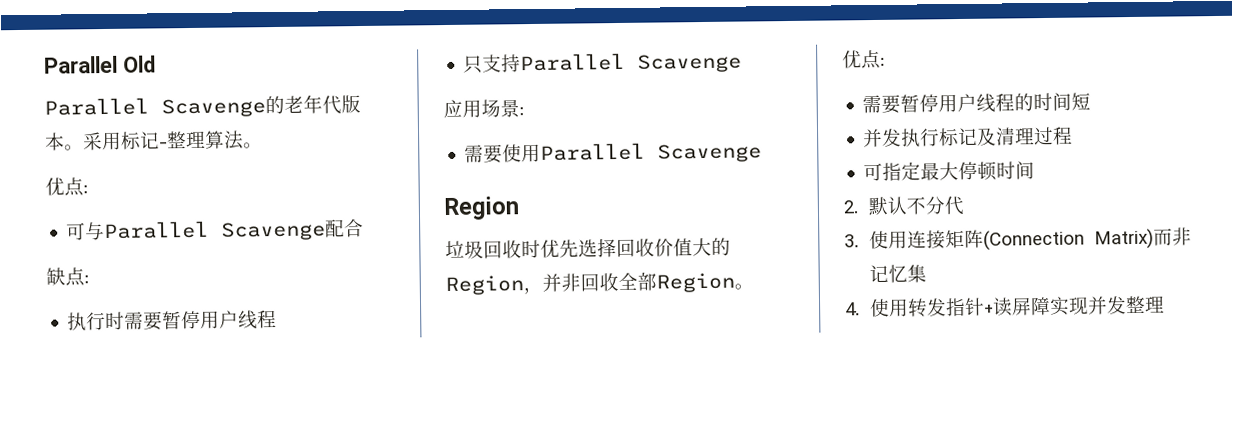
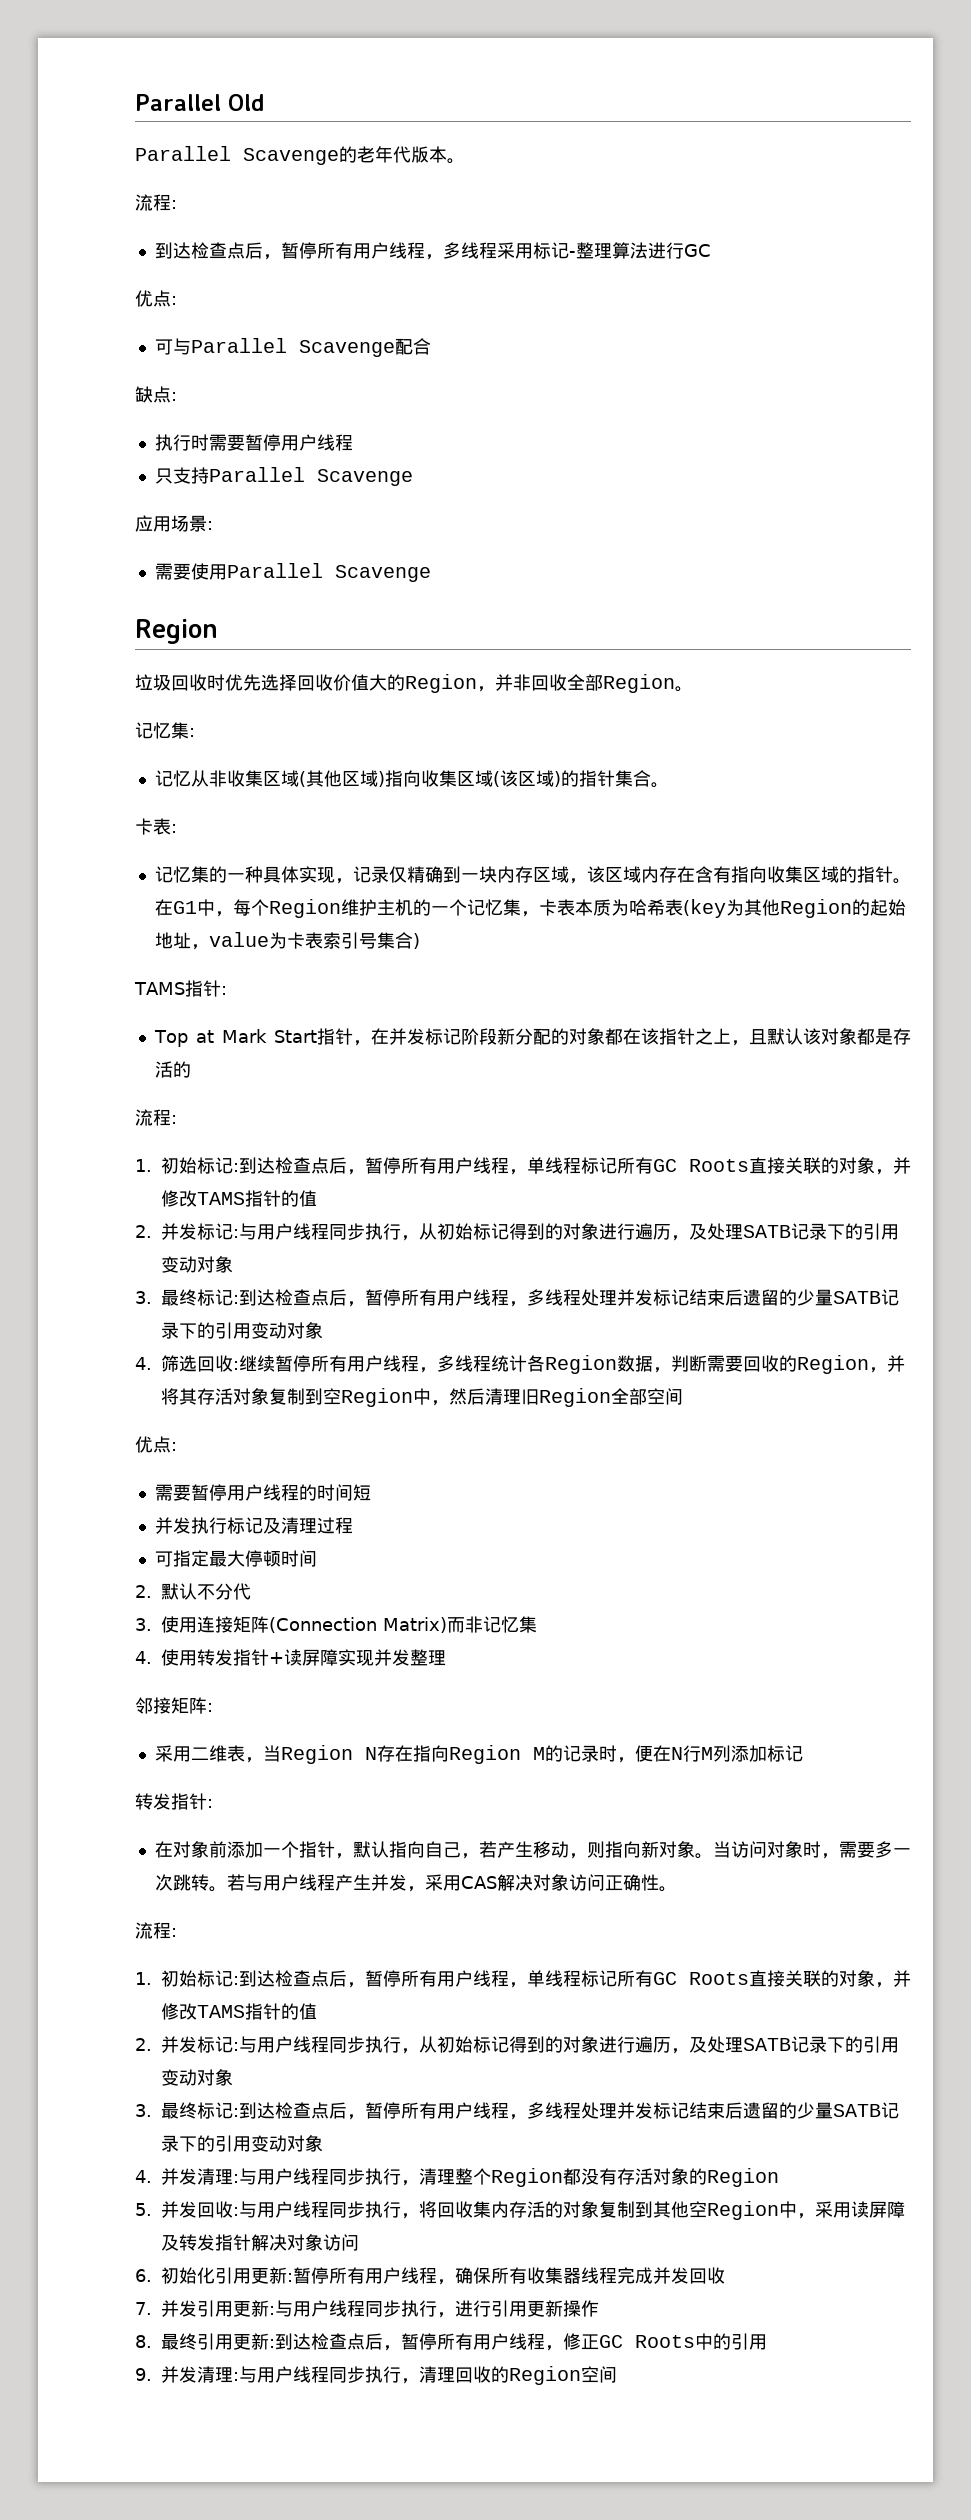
- Parallel Scavenge的老年代版本。采用标记-整理算法。
+ Parallel Scavenge的老年代版本。
+ 流程:
+ 到达检查点后，暂停所有用户线程，多线程采用标记-整理算法进行GC
+ 记忆集:
+ 记忆从非收集区域(其他区域)指向收集区域(该区域)的指针集合。
+ 卡表:
+ 记忆集的一种具体实现，记录仅精确到一块内存区域，该区域内存在含有指向收集区域的指针。在G1中，每个Region维护主机的一个记忆集，卡表本质为哈希表(key为其他Region的起始地址，value为卡表索引号集合)
+ TAMS指针:
+ Top at Mark Start指针，在并发标记阶段新分配的对象都在该指针之上，且默认该对象都是存活的
+ 流程:
+ 1.初始标记:到达检查点后，暂停所有用户线程，单线程标记所有GC Roots直接关联的对象，并修改TAMS指针的值
+ 2.并发标记:与用户线程同步执行，从初始标记得到的对象进行遍历，及处理SATB记录下的引用变动对象
+ 3.最终标记:到达检查点后，暂停所有用户线程，多线程处理并发标记结束后遗留的少量SATB记录下的引用变动对象
+ 4.筛选回收:继续暂停所有用户线程，多线程统计各Region数据，判断需要回收的Region，并将其存活对象复制到空Region中，然后清理旧Region全部空间
+ 邻接矩阵:
+ 采用二维表，当Region N存在指向Region M的记录时，便在N行M列添加标记
+ 转发指针:
+ 在对象前添加一个指针，默认指向自己，若产生移动，则指向新对象。当访问对象时，需要多一次跳转。若与用户线程产生并发，采用CAS解决对象访问正确性。
+ 流程:
+ 1.初始标记:到达检查点后，暂停所有用户线程，单线程标记所有GC Roots直接关联的对象，并修改TAMS指针的值
+ 2.并发标记:与用户线程同步执行，从初始标记得到的对象进行遍历，及处理SATB记录下的引用变动对象
+ 3.最终标记:到达检查点后，暂停所有用户线程，多线程处理并发标记结束后遗留的少量SATB记录下的引用变动对象
+ 4.并发清理:与用户线程同步执行，清理整个Region都没有存活对象的Region
+ 5.并发回收:与用户线程同步执行，将回收集内存活的对象复制到其他空Region中，采用读屏障及转发指针解决对象访问
+ 6.初始化引用更新:暂停所有用户线程，确保所有收集器线程完成并发回收
+ 7.并发引用更新:与用户线程同步执行，进行引用更新操作
+ 8.最终引用更新:到达检查点后，暂停所有用户线程，修正GC Roots中的引用
+ 9.并发清理:与用户线程同步执行，清理回收的Region空间

